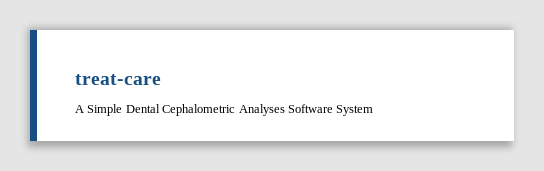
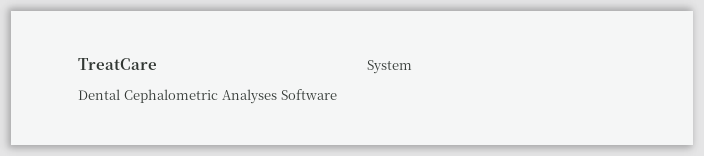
- treat-care
- A Simple Dental Cephalometric Analyses Software System
+ TreatCare
+ Dental Cephalometric Analyses Software System

